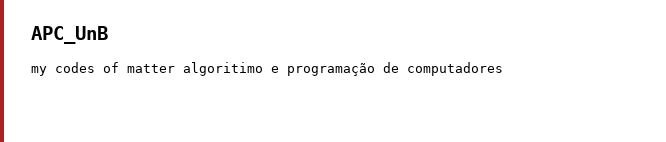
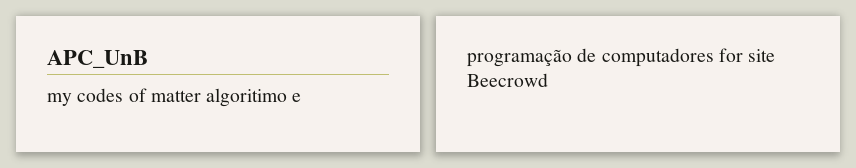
- my codes of matter algoritimo e programação de computadores
+ my codes of matter algoritimo e programação de computadores for site Beecrowd

